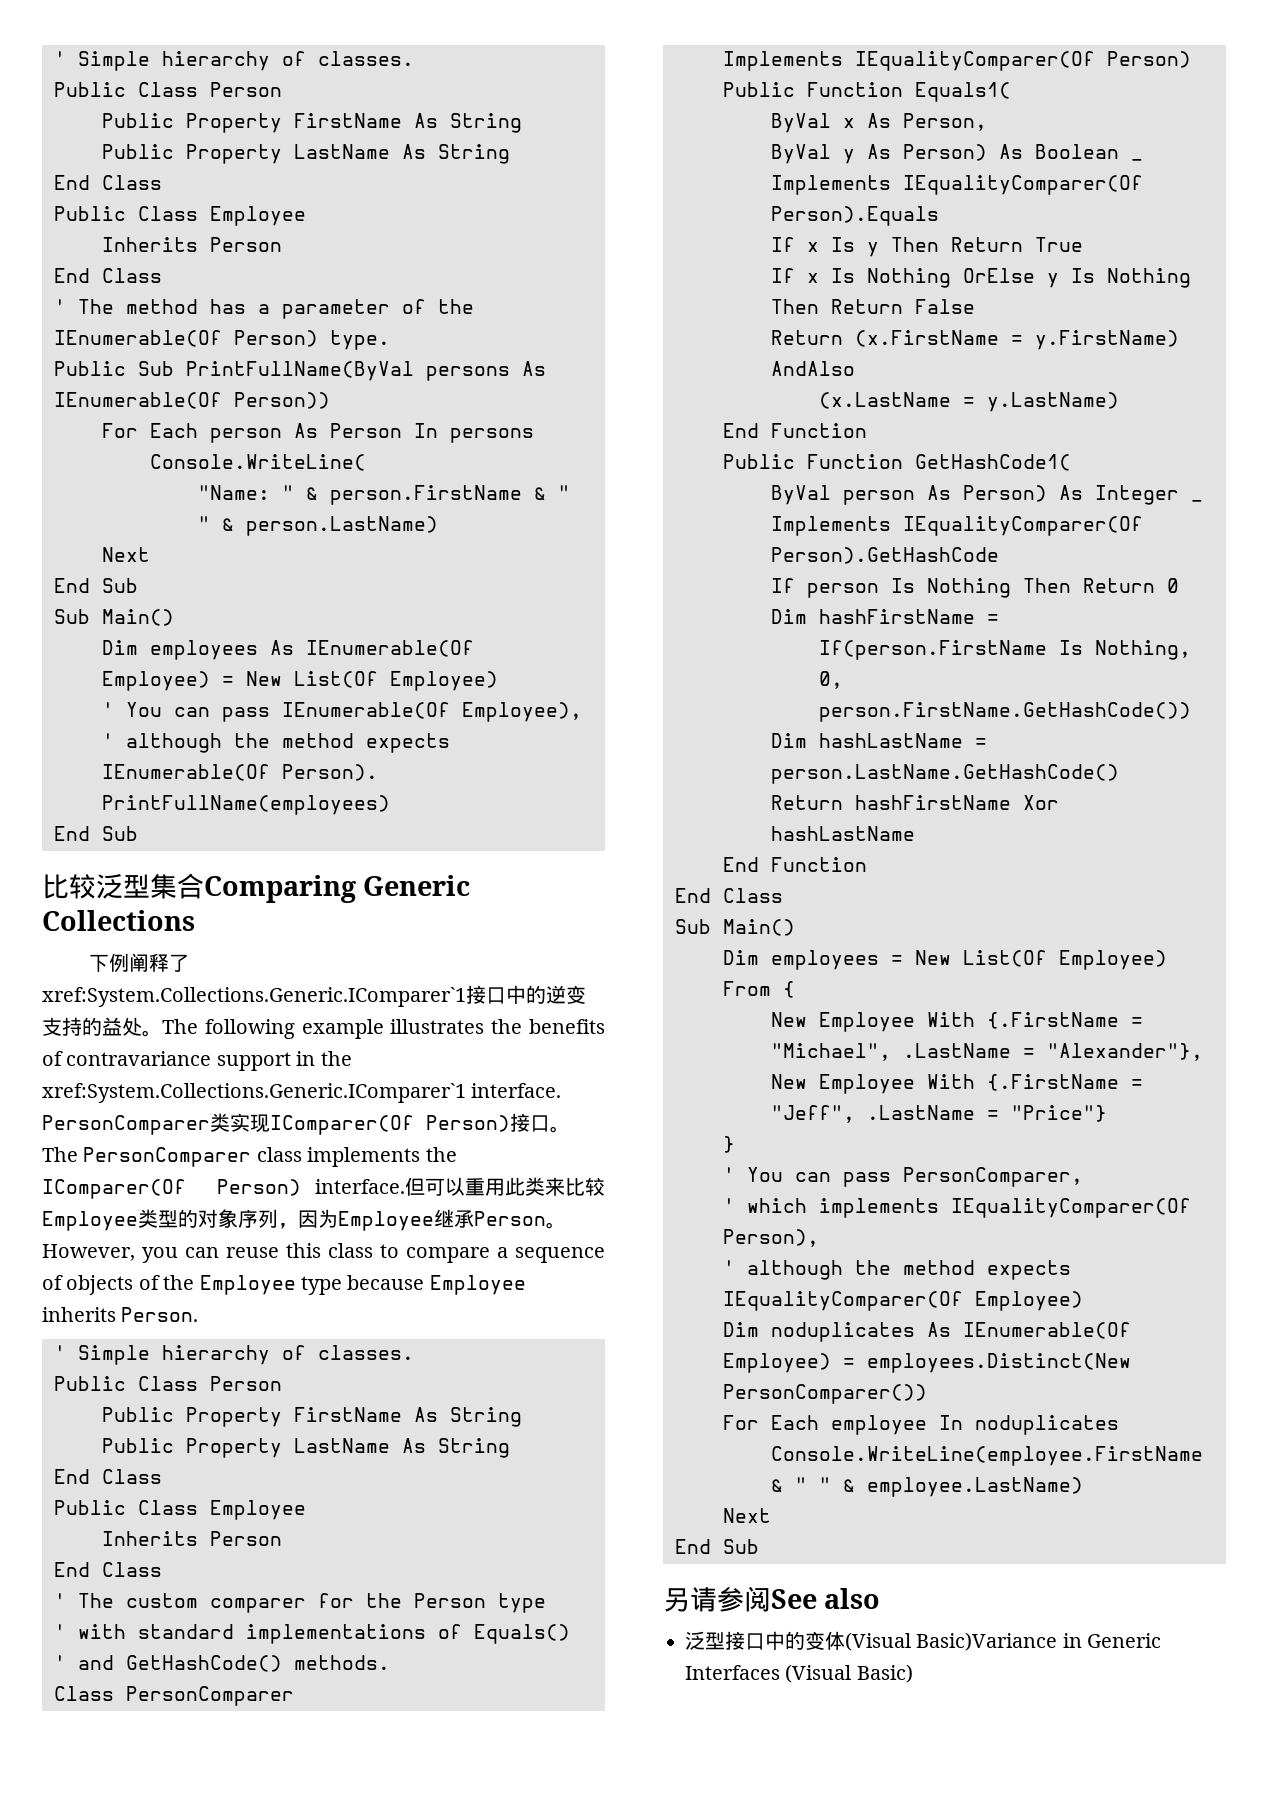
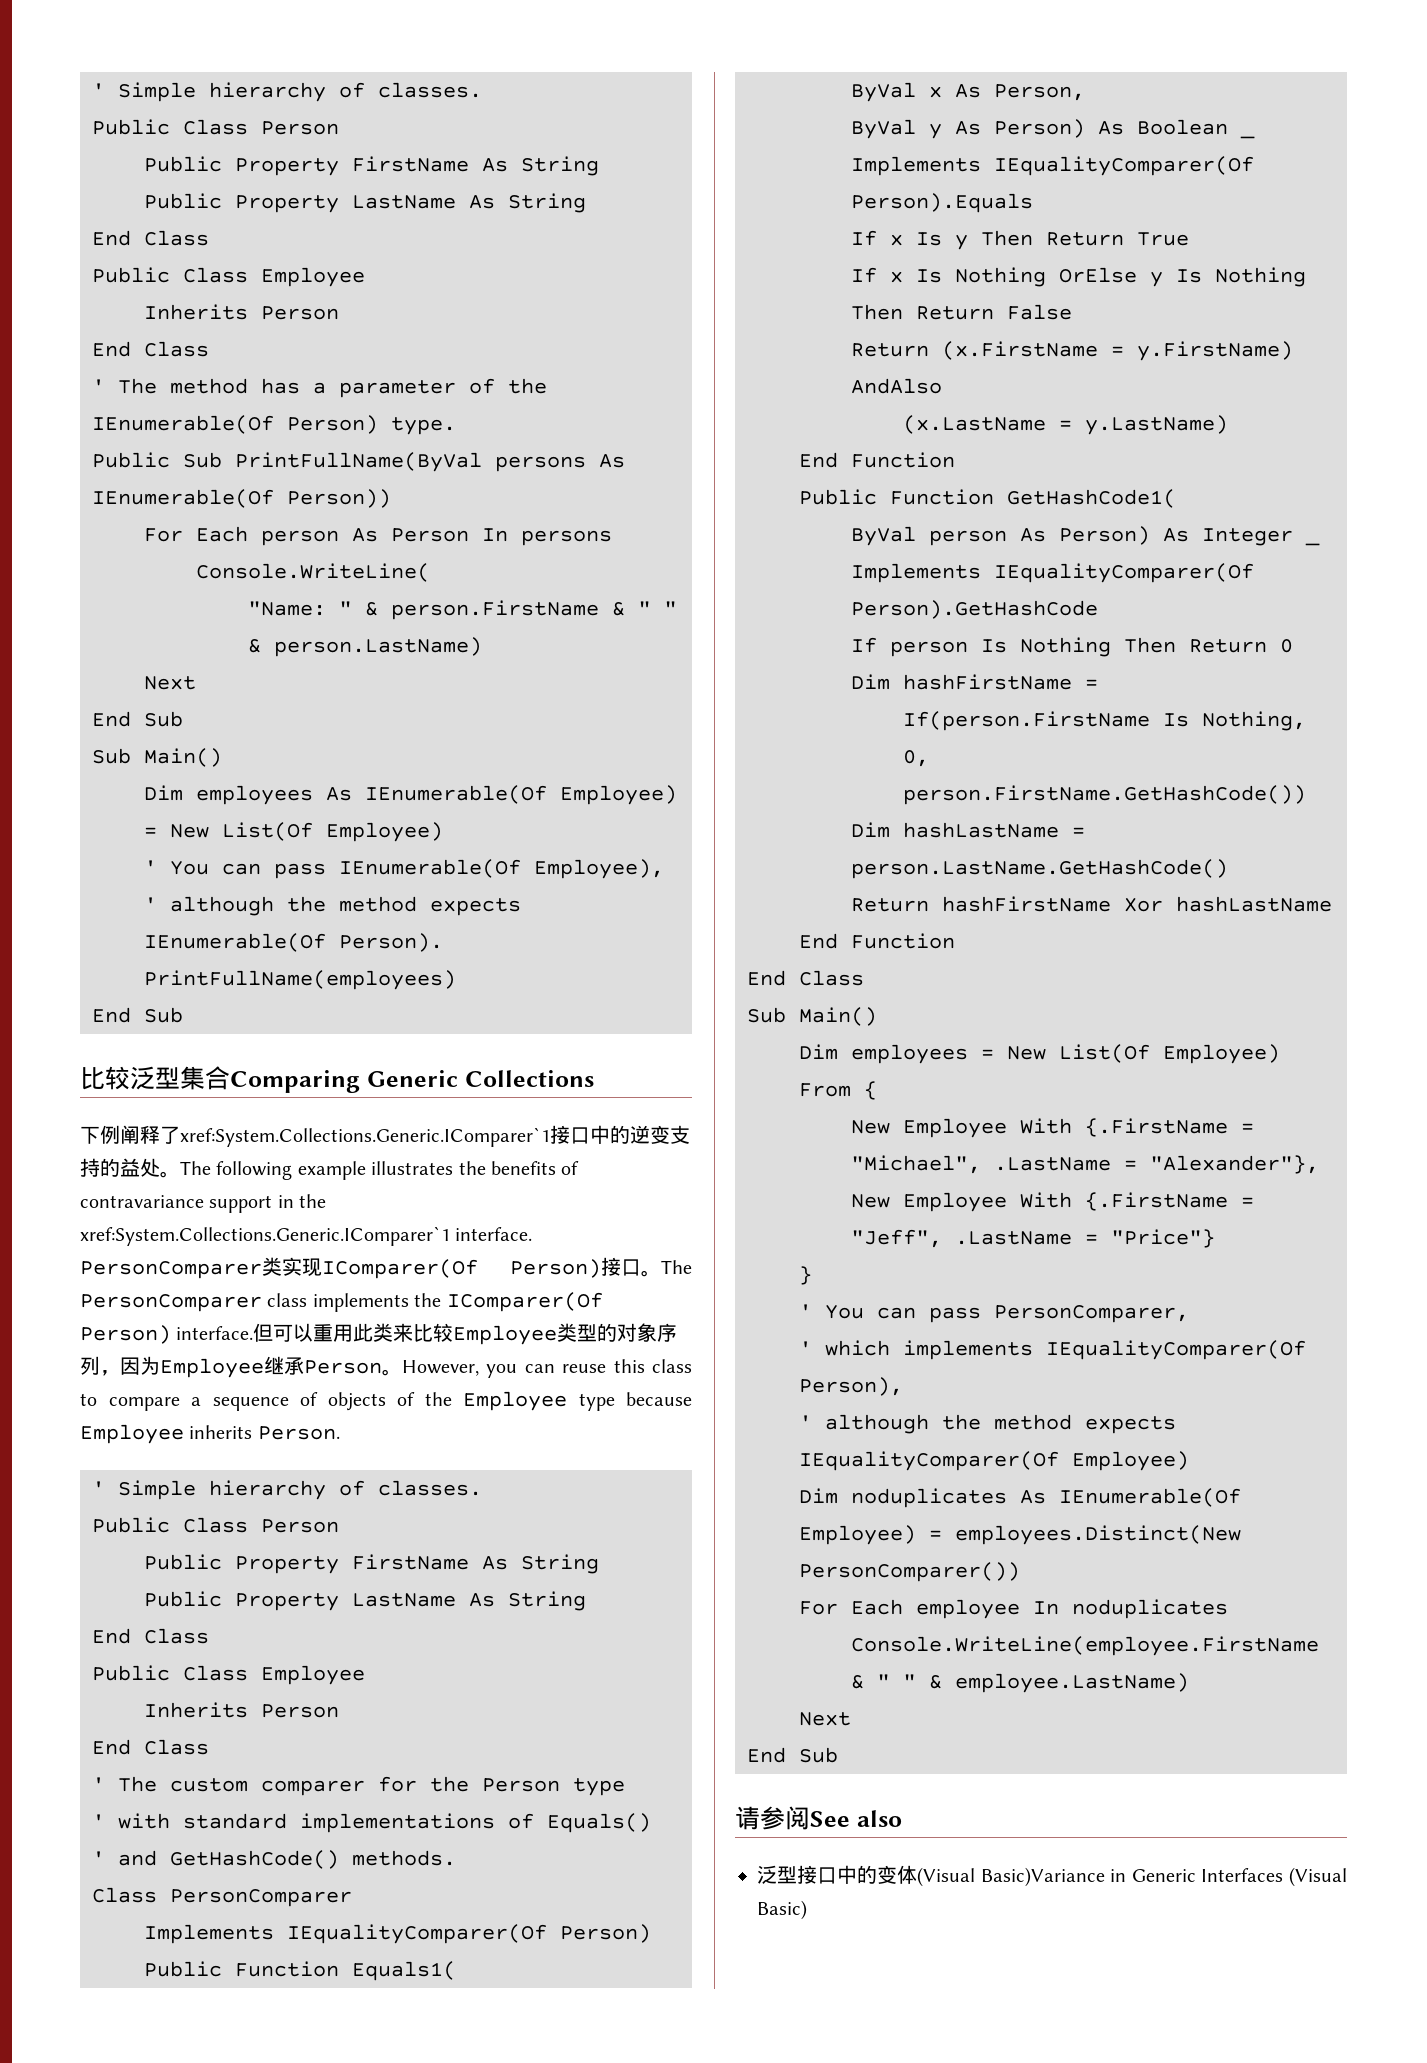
- 另请参阅See also
+ 请参阅See also

